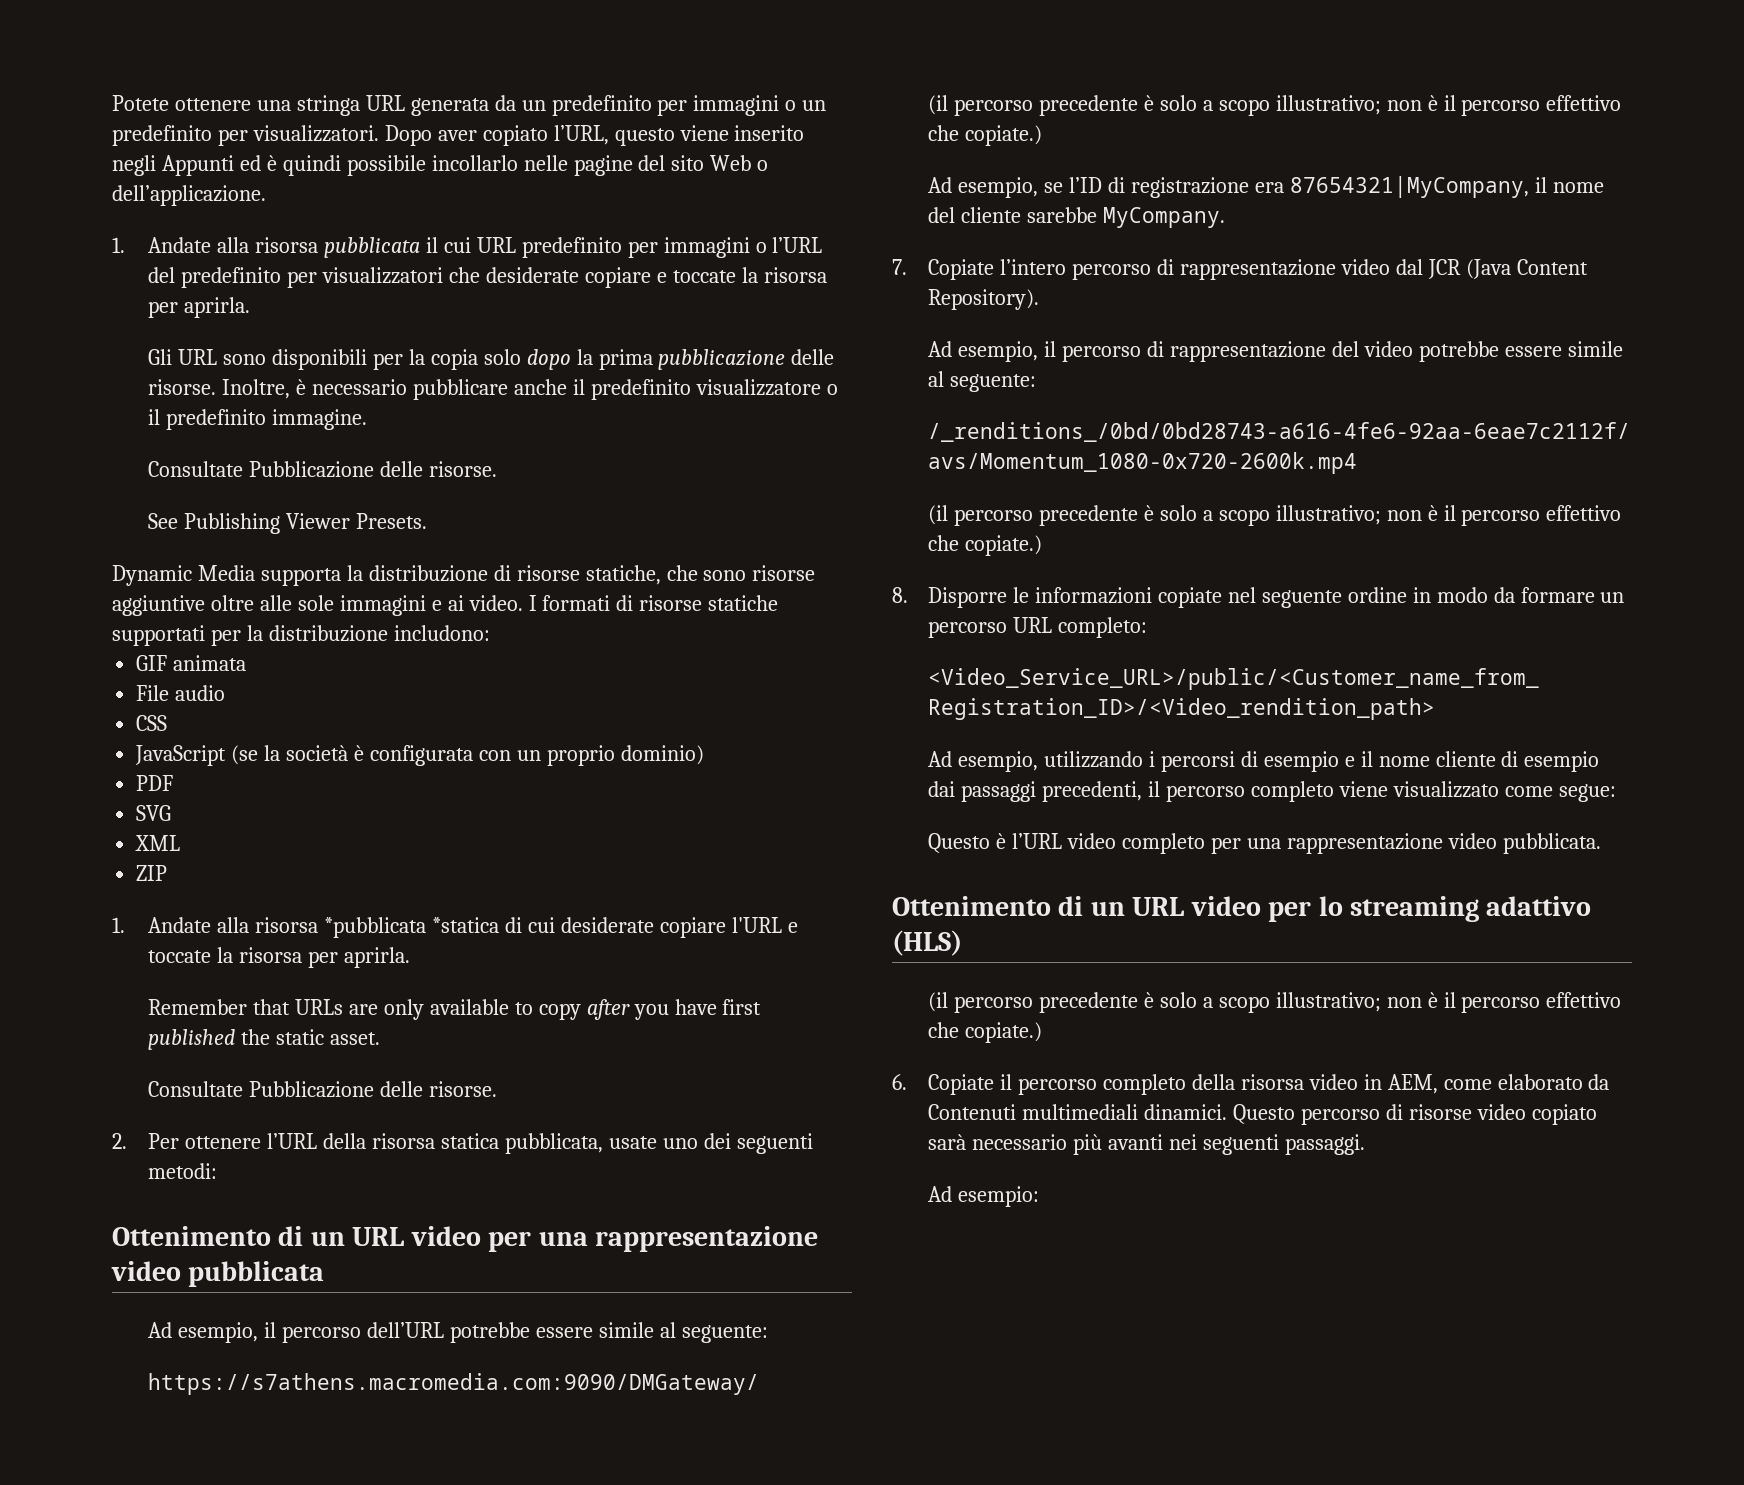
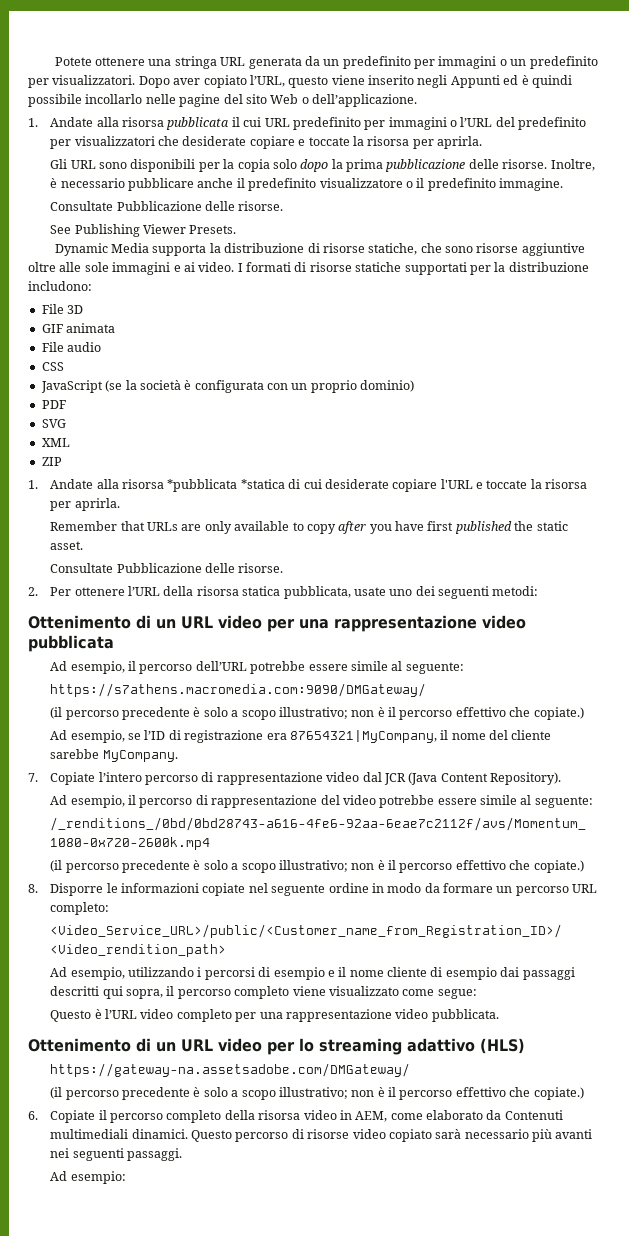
+ File 3D
- Ad esempio, utilizzando i percorsi di esempio e il nome cliente di esempio dai passaggi precedenti, il percorso completo viene visualizzato come segue:
+ Ad esempio, utilizzando i percorsi di esempio e il nome cliente di esempio dai passaggi descritti qui sopra, il percorso completo viene visualizzato come segue:
+ https://gateway-na.assetsadobe.com/DMGateway/

